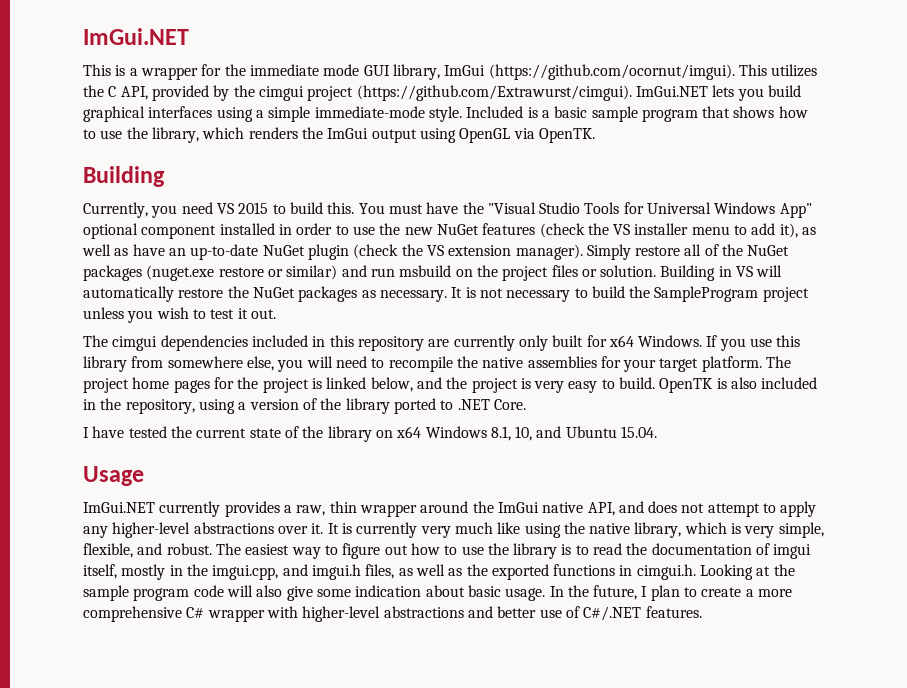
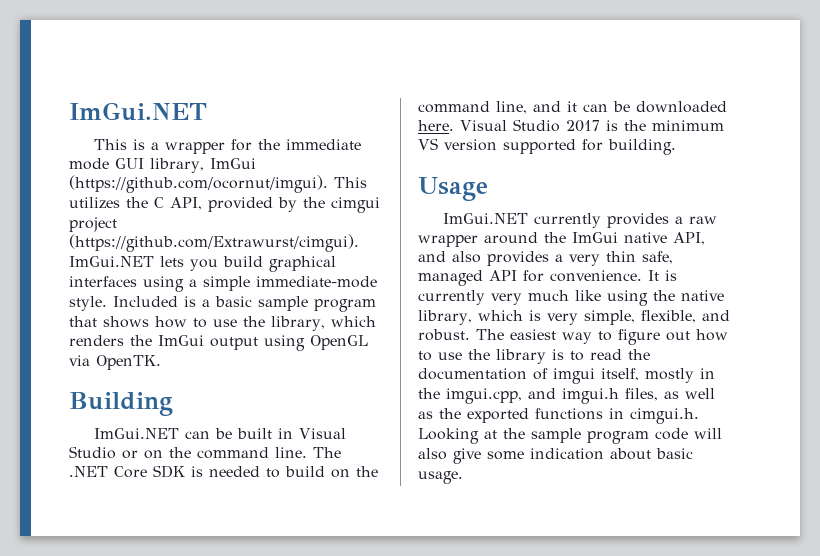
- Currently, you need VS 2015 to build this. You must have the "Visual Studio Tools for Universal Windows App" optional component installed in order to use the new NuGet features (check the VS installer menu to add it), as well as have an up-to-date NuGet plugin (check the VS extension manager). Simply restore all of the NuGet packages (nuget.exe restore or similar) and run msbuild on the project files or solution. Building in VS will automatically restore the NuGet packages as necessary. It is not necessary to build the SampleProgram project unless you wish to test it out.
- The cimgui dependencies included in this repository are currently only built for x64 Windows. If you use this library from somewhere else, you will need to recompile the native assemblies for your target platform. The project home pages for the project is linked below, and the project is very easy to build. OpenTK is also included in the repository, using a version of the library ported to .NET Core.
- I have tested the current state of the library on x64 Windows 8.1, 10, and Ubuntu 15.04.
+ ImGui.NET can be built in Visual Studio or on the command line. The .NET Core SDK is needed to build on the command line, and it can be downloaded here. Visual Studio 2017 is the minimum VS version supported for building.
- ImGui.NET currently provides a raw, thin wrapper around the ImGui native API, and does not attempt to apply any higher-level abstractions over it.
+ ImGui.NET currently provides a raw wrapper around the ImGui native API, and also provides a very thin safe, managed API for convenience.
- In the future, I plan to create a more comprehensive C# wrapper with higher-level abstractions and better use of C#/.NET features.

